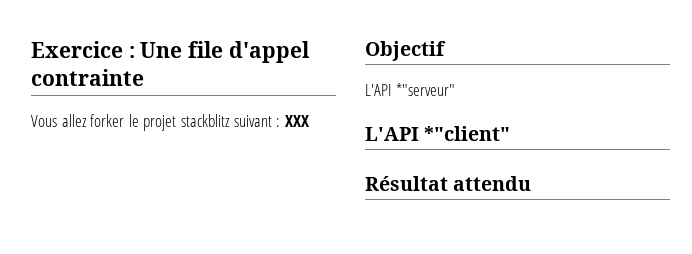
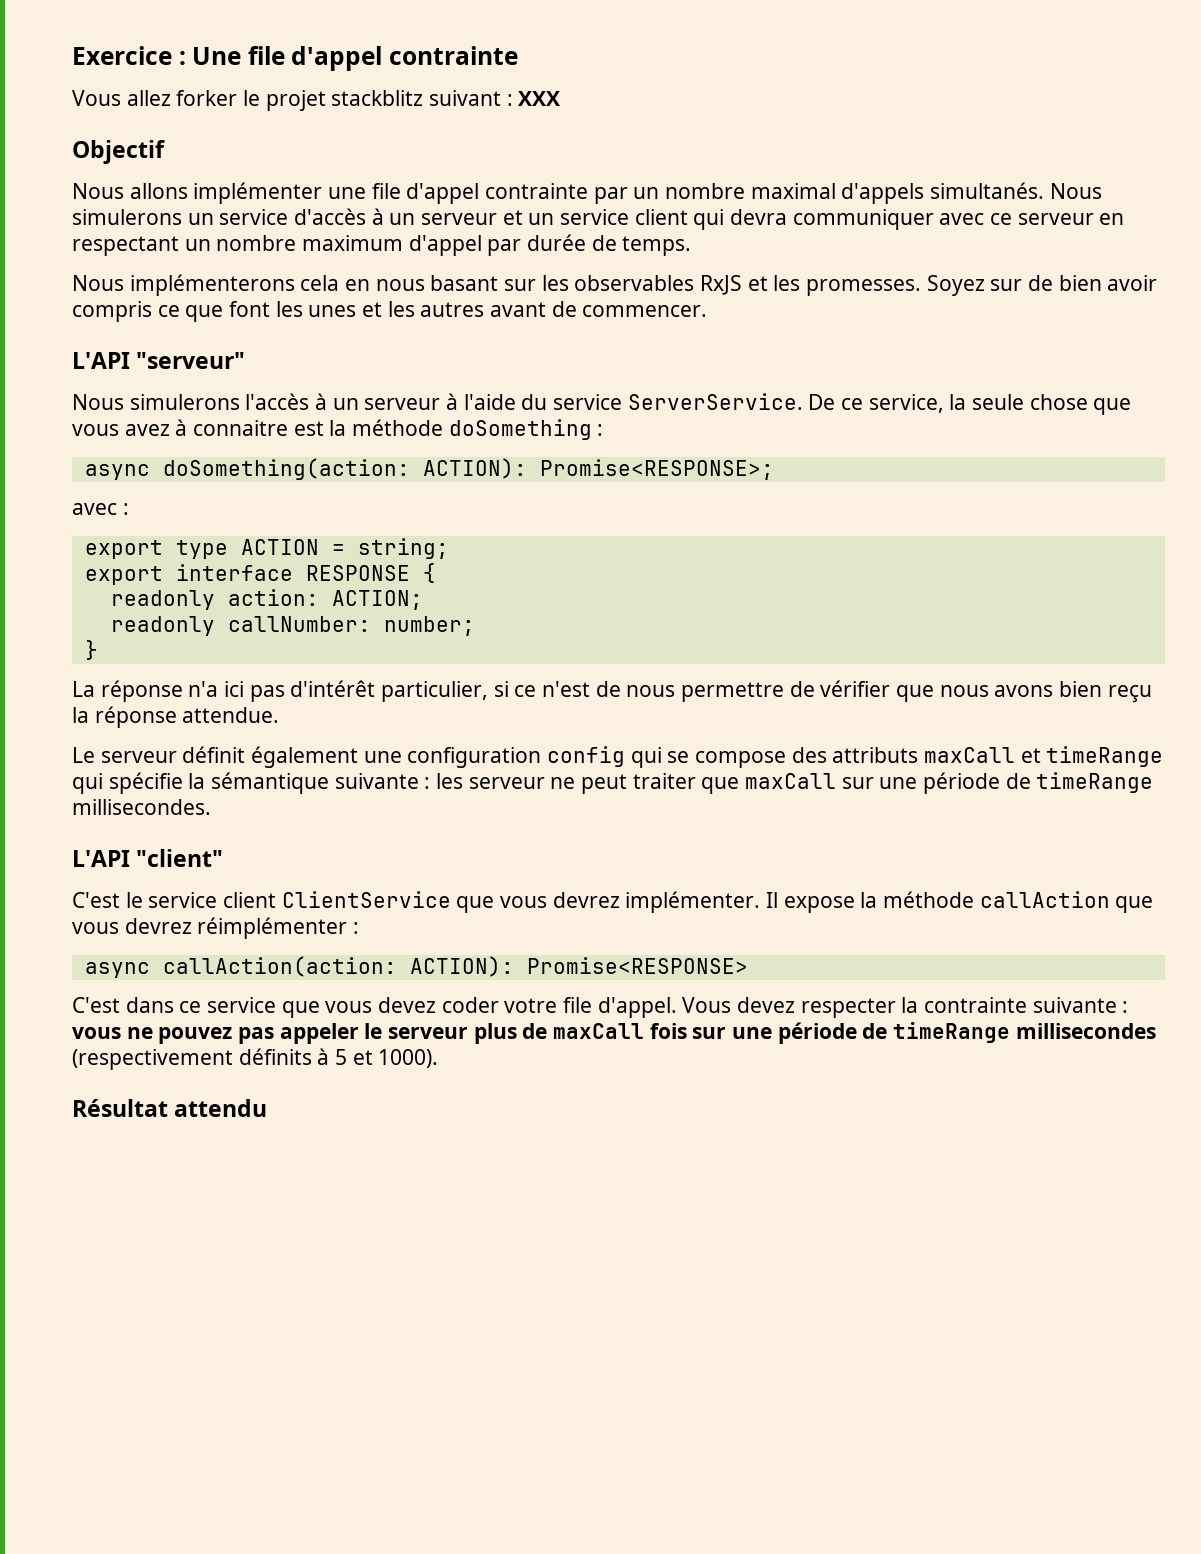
- L'API *"serveur"
- L'API *"client"
+ Nous allons implémenter une file d'appel contrainte par un nombre maximal d'appels simultanés. Nous simulerons un service d'accès à un serveur et un service client qui devra communiquer avec ce serveur en respectant un nombre maximum d'appel par durée de temps.
+ Nous implémenterons cela en nous basant sur les observables RxJS et les promesses. Soyez sur de bien avoir compris ce que font les unes et les autres avant de commencer.
+ L'API "serveur"
+ Nous simulerons l'accès à un serveur à l'aide du service ServerService. De ce service, la seule chose que vous avez à connaitre est la méthode doSomething :
+ async doSomething(action: ACTION): Promise<RESPONSE>;
+ avec :
+ export type ACTION = string;
+ export interface RESPONSE {
+ readonly action: ACTION;
+ readonly callNumber: number;
+ }
+ La réponse n'a ici pas d'intérêt particulier, si ce n'est de nous permettre de vérifier que nous avons bien reçu la réponse attendue.
+ Le serveur définit également une configuration config qui se compose des attributs maxCall et timeRange qui spécifie la sémantique suivante : les serveur ne peut traiter que maxCall sur une période de timeRange millisecondes.
+ L'API "client"
+ C'est le service client ClientService que vous devrez implémenter. Il expose la méthode callAction que vous devrez réimplémenter :
+ async callAction(action: ACTION): Promise<RESPONSE>
+ C'est dans ce service que vous devez coder votre file d'appel. Vous devez respecter la contrainte suivante : vous ne pouvez pas appeler le serveur plus de maxCall fois sur une période de timeRange millisecondes (respectivement définits à 5 et 1000).

